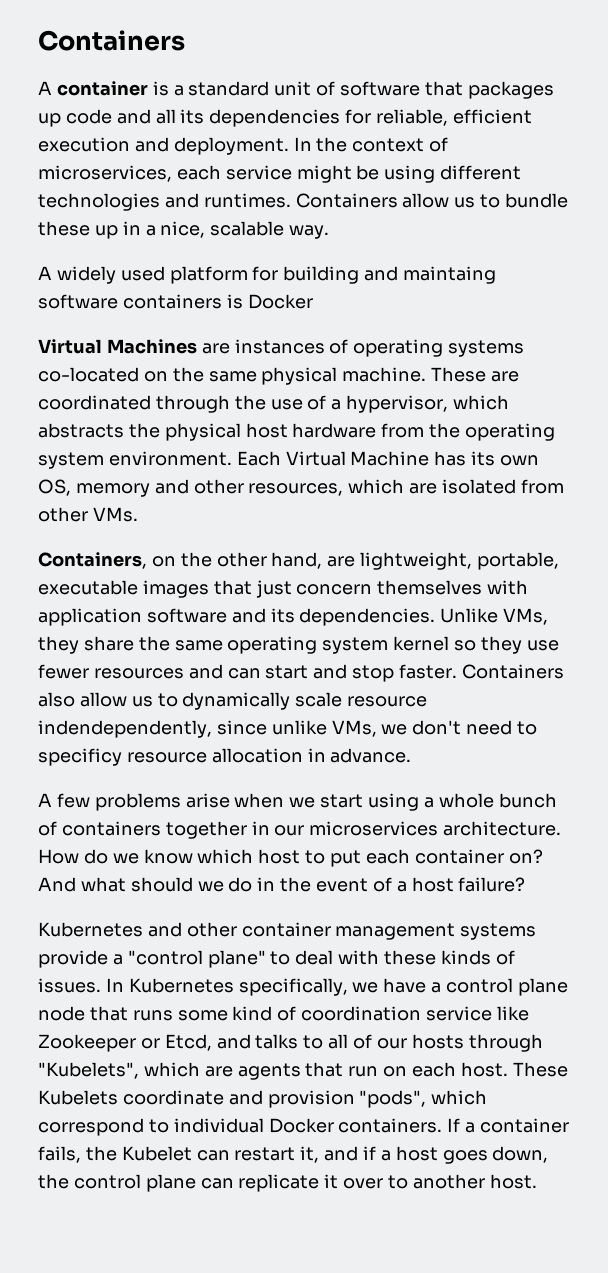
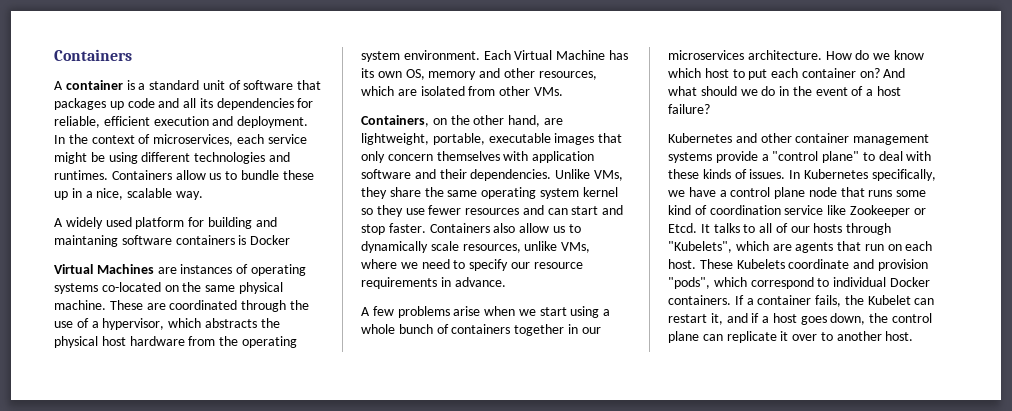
- A widely used platform for building and maintaing software containers is Docker
+ A widely used platform for building and maintaning software containers is Docker
- Containers, on the other hand, are lightweight, portable, executable images that just concern themselves with application software and its dependencies.
+ Containers, on the other hand, are lightweight, portable, executable images that only concern themselves with application software and their dependencies.
- Containers also allow us to dynamically scale resource indendependently, since unlike VMs, we don't need to specificy resource allocation in advance.
+ Containers also allow us to dynamically scale resources, unlike VMs, where we need to specify our resource requirements in advance.
- In Kubernetes specifically, we have a control plane node that runs some kind of coordination service like Zookeeper or Etcd, and talks to all of our hosts through "Kubelets", which are agents that run on each host.
+ In Kubernetes specifically, we have a control plane node that runs some kind of coordination service like Zookeeper or Etcd. It talks to all of our hosts through "Kubelets", which are agents that run on each host.

